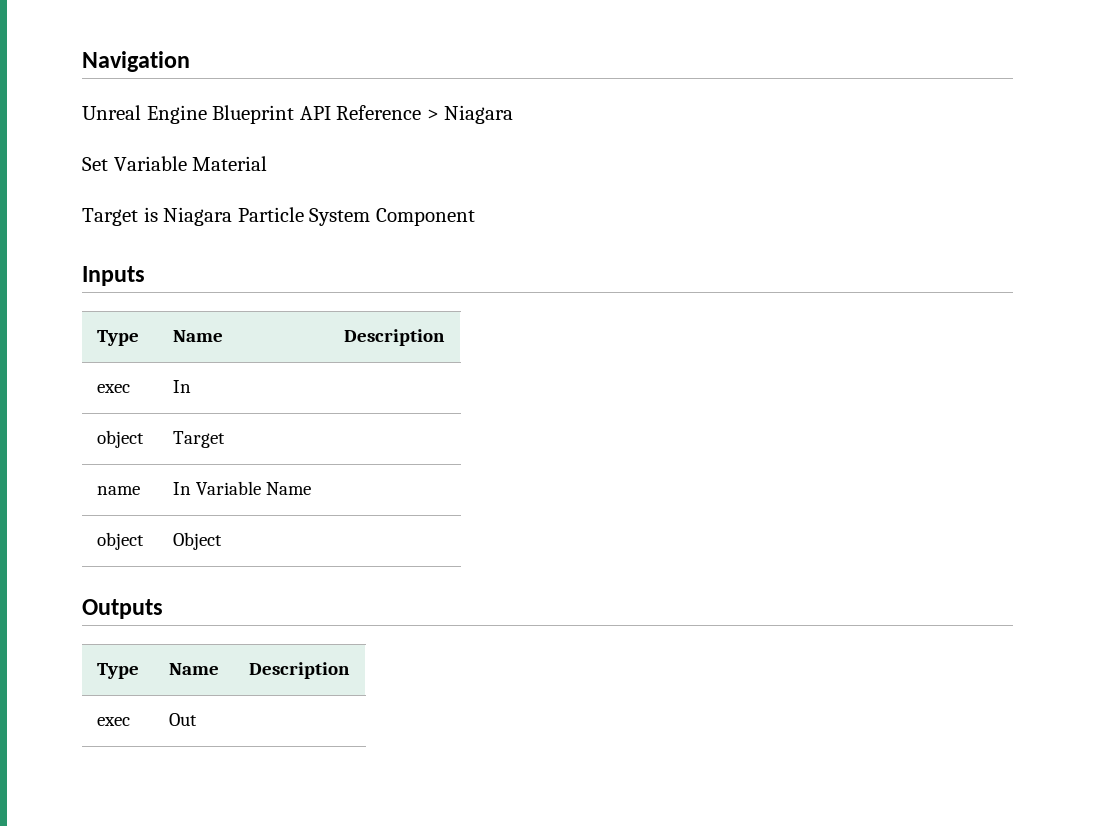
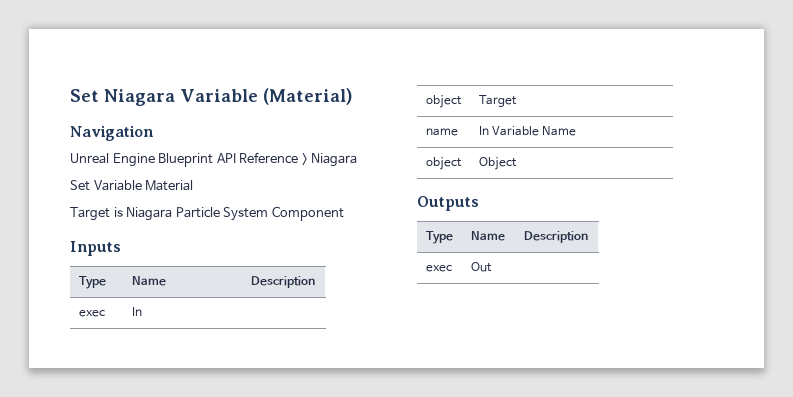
+ Set Niagara Variable (Material)

